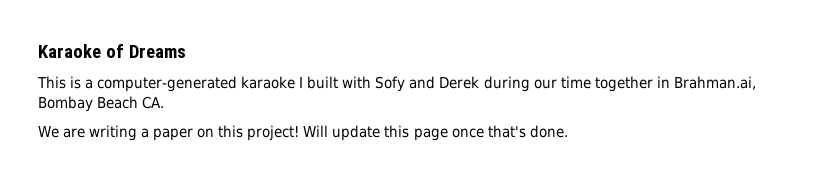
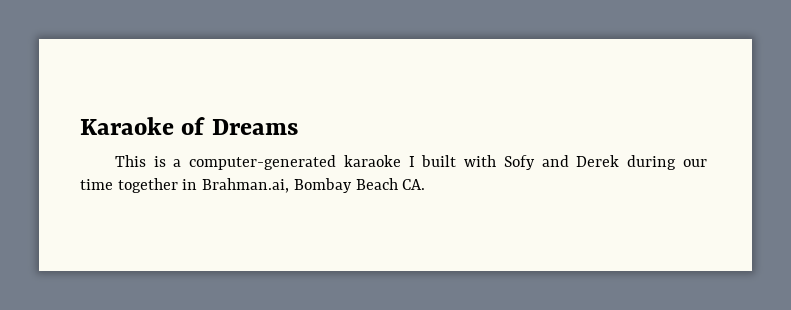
- We are writing a paper on this project! Will update this page once that's done.

